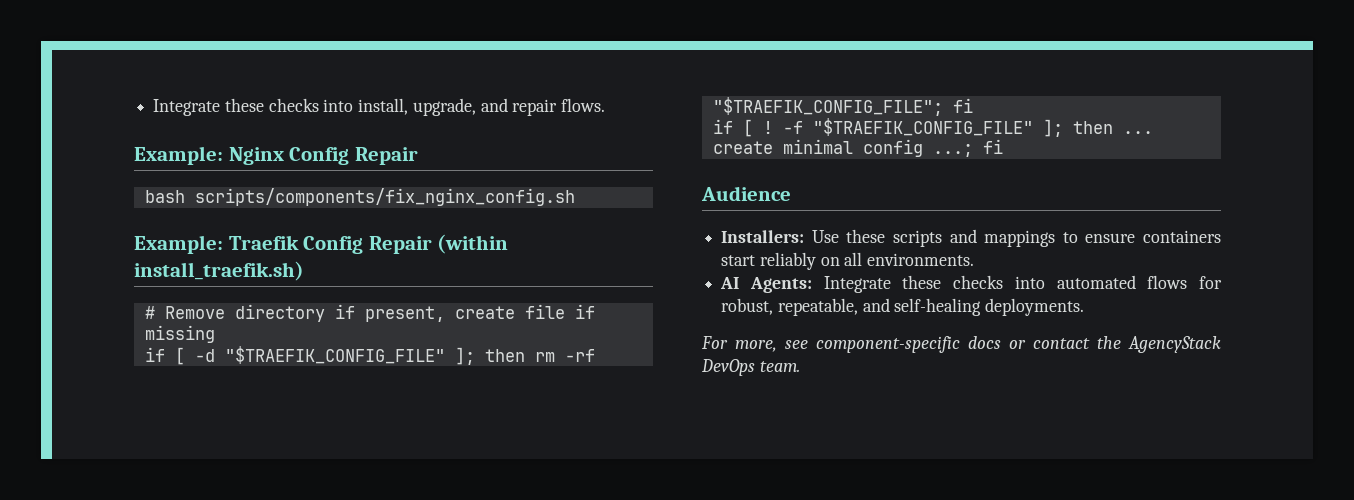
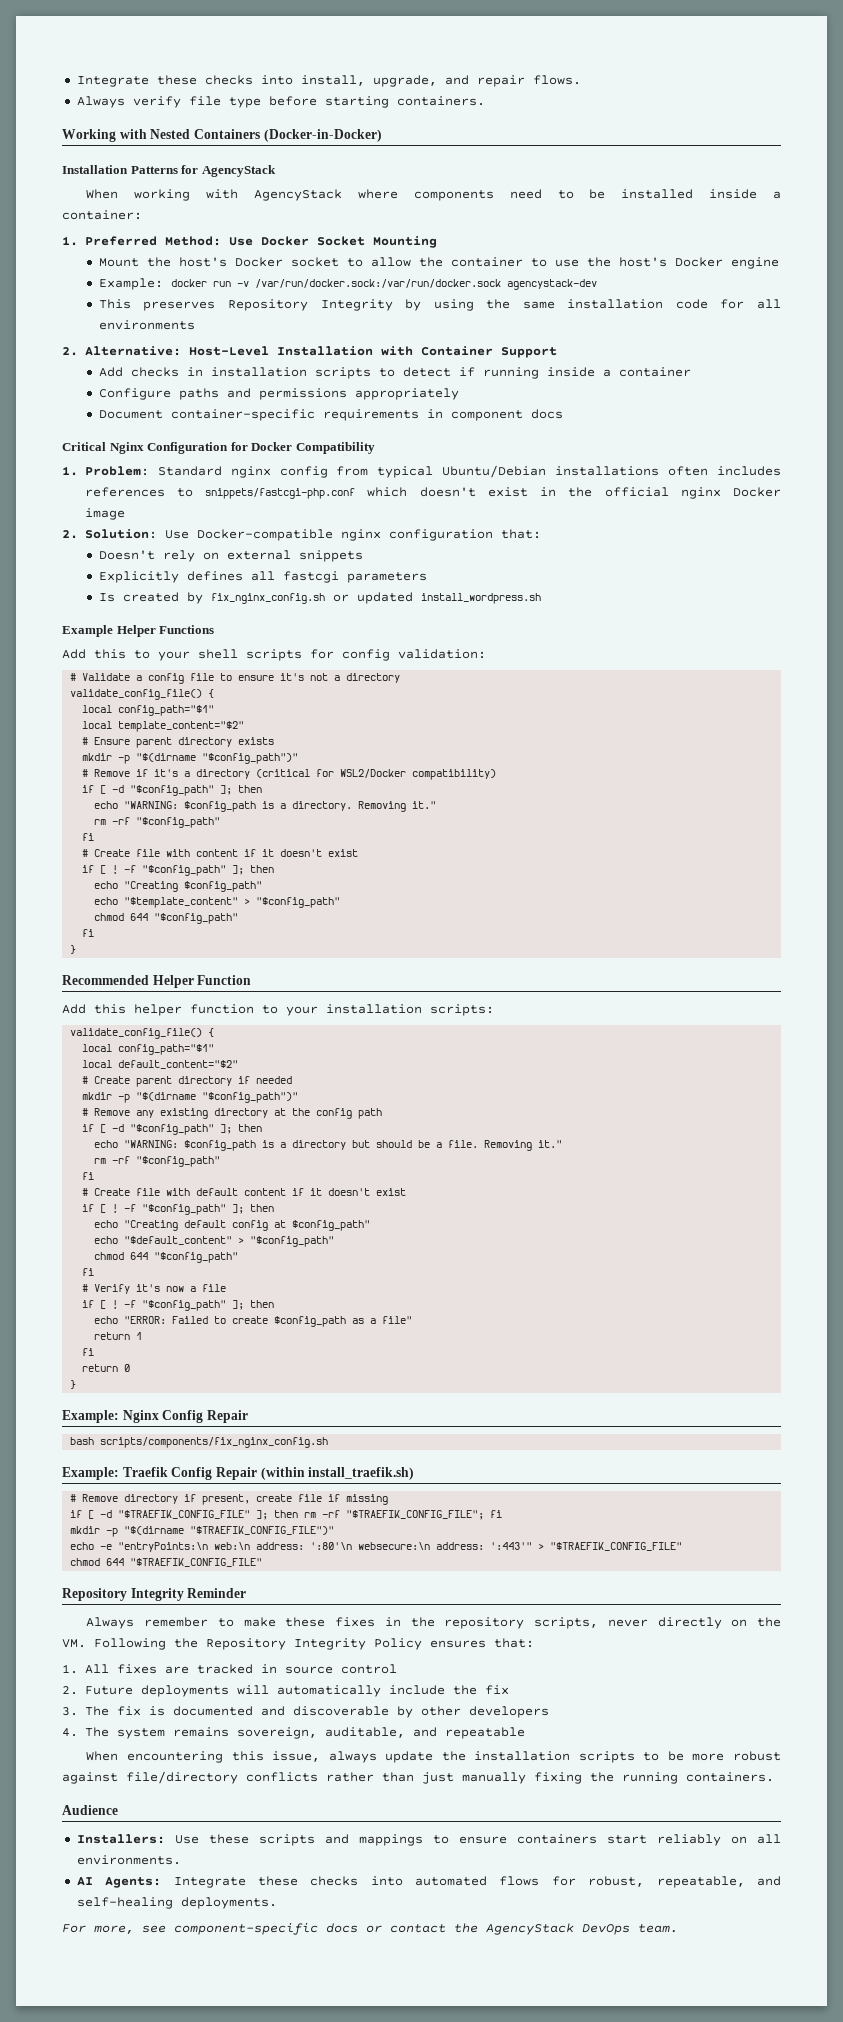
+ Always verify file type before starting containers.
+ Working with Nested Containers (Docker-in-Docker)
+ Installation Patterns for AgencyStack
+ When working with AgencyStack where components need to be installed inside a container:
+ 1. Preferred Method: Use Docker Socket Mounting
+ Mount the host's Docker socket to allow the container to use the host's Docker engine
+ Example: docker run -v /var/run/docker.sock:/var/run/docker.sock agencystack-dev
+ This preserves Repository Integrity by using the same installation code for all environments
+ 2. Alternative: Host-Level Installation with Container Support
+ Add checks in installation scripts to detect if running inside a container
+ Configure paths and permissions appropriately
+ Document container-specific requirements in component docs
+ Critical Nginx Configuration for Docker Compatibility
+ 1. Problem: Standard nginx config from typical Ubuntu/Debian installations often includes references to snippets/fastcgi-php.conf which doesn't exist in the official nginx Docker image
+ 2. Solution: Use Docker-compatible nginx configuration that:
+ Doesn't rely on external snippets
+ Explicitly defines all fastcgi parameters
+ Is created by fix_nginx_config.sh or updated install_wordpress.sh
+ Example Helper Functions
+ Add this to your shell scripts for config validation:
+ # Validate a config file to ensure it's not a directory
+ validate_config_file() {
+ local config_path="$1"
+ local template_content="$2"
+ # Ensure parent directory exists
+ mkdir -p "$(dirname "$config_path")"
+ # Remove if it's a directory (critical for WSL2/Docker compatibility)
+ if [ -d "$config_path" ]; then
+ echo "WARNING: $config_path is a directory. Removing it."
+ rm -rf "$config_path"
+ fi
+ # Create file with content if it doesn't exist
+ if [ ! -f "$config_path" ]; then
+ echo "Creating $config_path"
+ echo "$template_content" > "$config_path"
+ chmod 644 "$config_path"
+ fi
+ }
+ Recommended Helper Function
+ Add this helper function to your installation scripts:
+ validate_config_file() {
+ local config_path="$1"
+ local default_content="$2"
+ # Create parent directory if needed
+ mkdir -p "$(dirname "$config_path")"
+ # Remove any existing directory at the config path
+ if [ -d "$config_path" ]; then
+ echo "WARNING: $config_path is a directory but should be a file. Removing it."
+ rm -rf "$config_path"
+ fi
+ # Create file with default content if it doesn't exist
+ if [ ! -f "$config_path" ]; then
+ echo "Creating default config at $config_path"
+ echo "$default_content" > "$config_path"
+ chmod 644 "$config_path"
+ fi
+ # Verify it's now a file
+ if [ ! -f "$config_path" ]; then
+ echo "ERROR: Failed to create $config_path as a file"
+ return 1
+ fi
+ return 0
+ }
- if [ ! -f "$TRAEFIK_CONFIG_FILE" ]; then ... create minimal config ...; fi
+ mkdir -p "$(dirname "$TRAEFIK_CONFIG_FILE")"
+ echo -e "entryPoints:\n web:\n address: ':80'\n websecure:\n address: ':443'" > "$TRAEFIK_CONFIG_FILE"
+ chmod 644 "$TRAEFIK_CONFIG_FILE"
+ Repository Integrity Reminder
+ Always remember to make these fixes in the repository scripts, never directly on the VM. Following the Repository Integrity Policy ensures that:
+ 1. All fixes are tracked in source control
+ 2. Future deployments will automatically include the fix
+ 3. The fix is documented and discoverable by other developers
+ 4. The system remains sovereign, auditable, and repeatable
+ When encountering this issue, always update the installation scripts to be more robust against file/directory conflicts rather than just manually fixing the running containers.

